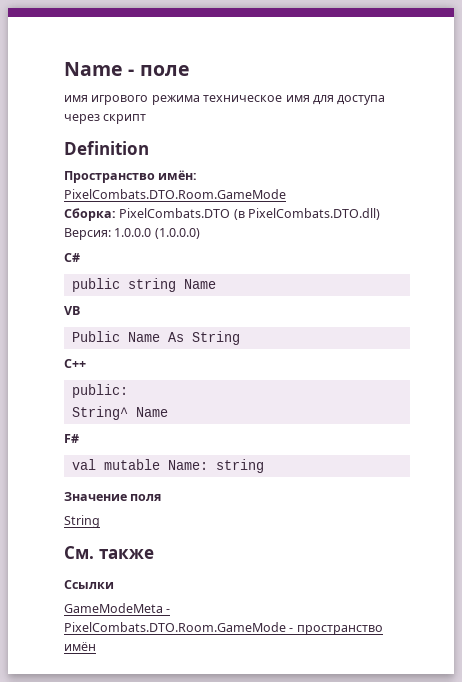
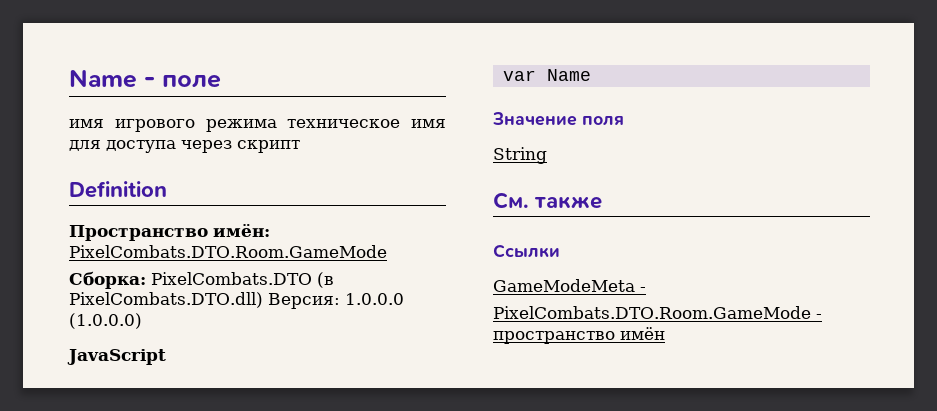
- C#
- public string Name
- VB
- Public Name As String
- C++
- public:
- String^ Name
- F#
- val mutable Name: string
+ JavaScript
+ var Name

